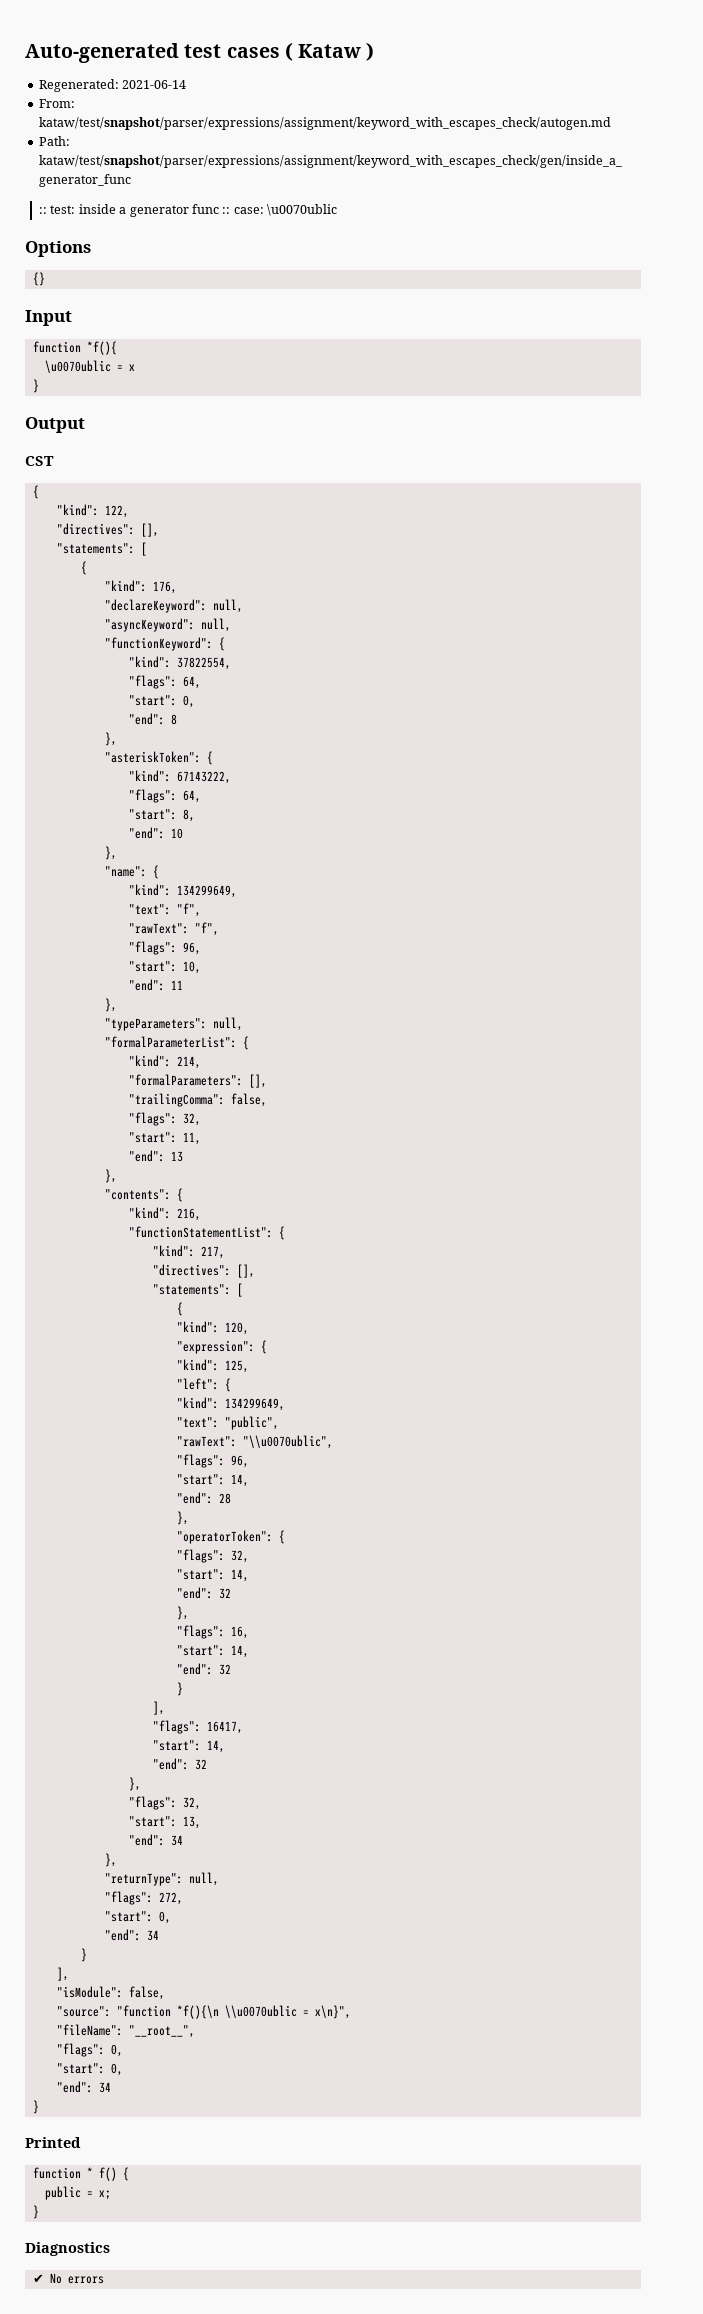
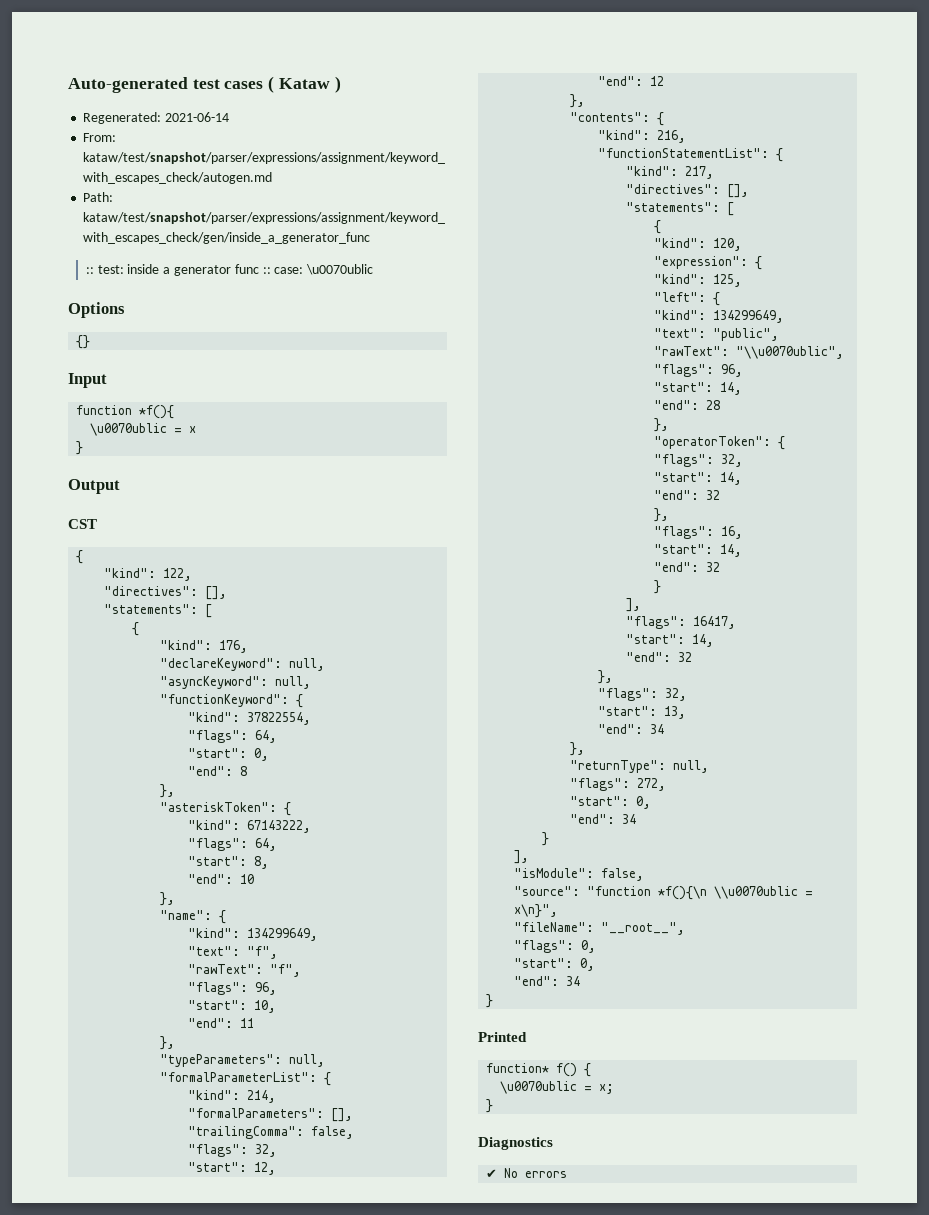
- "start": 11,
- "end": 13
+ "start": 12,
+ "end": 12
- function * f() {
+ function* f() {
- public = x;
+ \u0070ublic = x;

